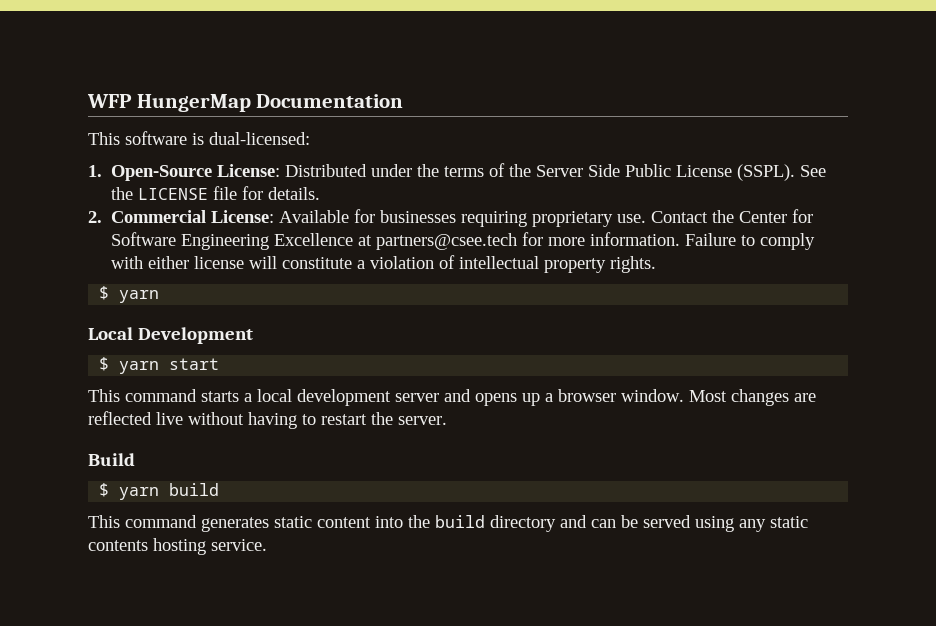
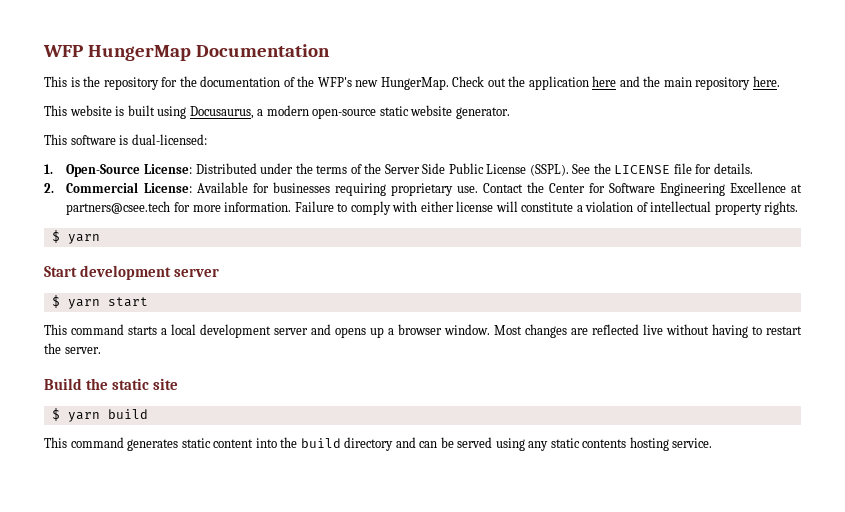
+ This is the repository for the documentation of the WFP's new HungerMap. Check out the application here and the main repository here.
+ This website is built using Docusaurus, a modern open-source static website generator.
- Local Development
+ Start development server
- Build
+ Build the static site

